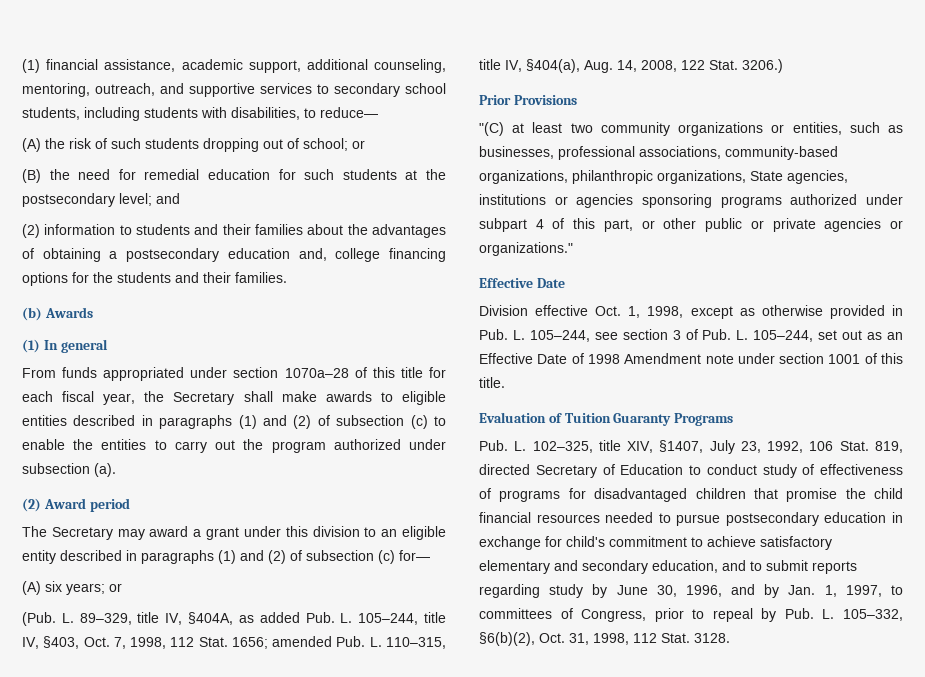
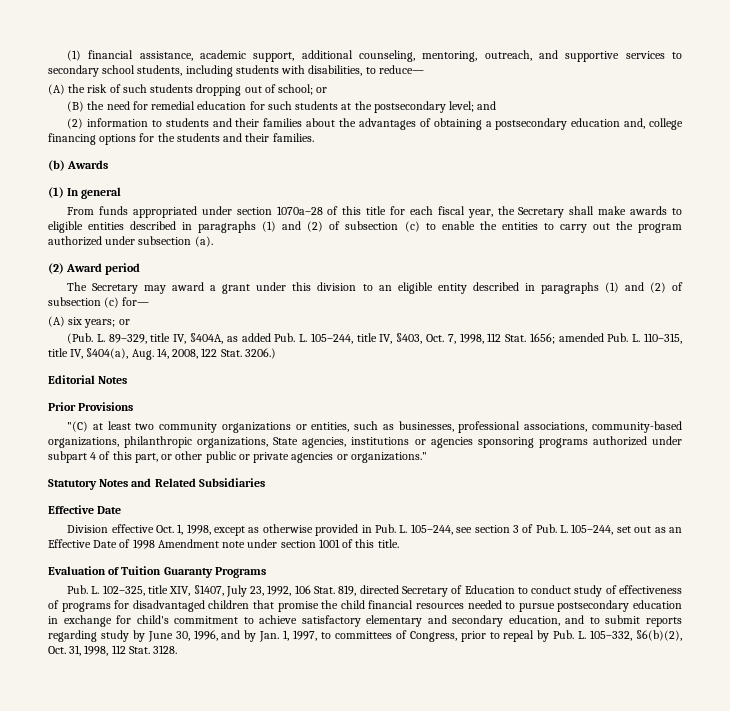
+ Editorial Notes
+ Statutory Notes and Related Subsidiaries

